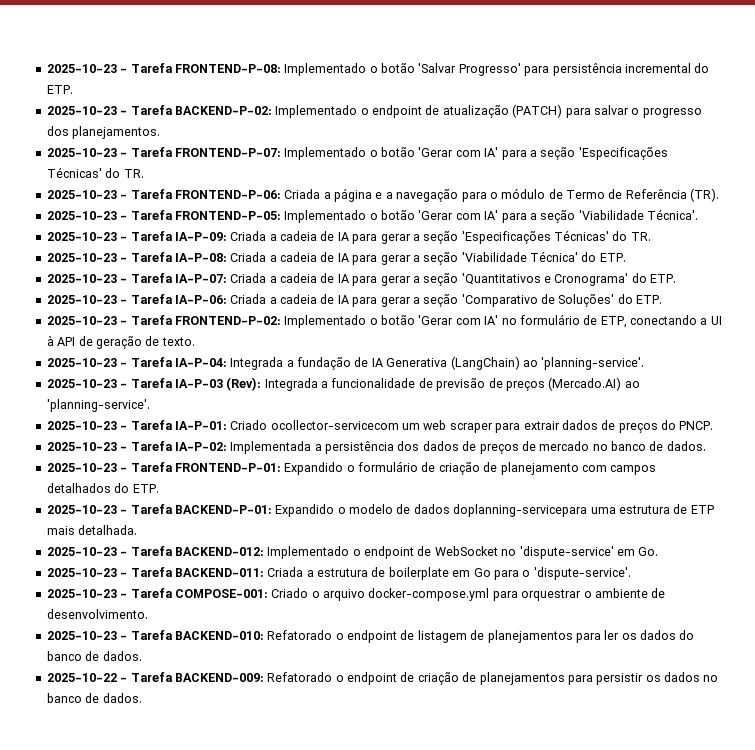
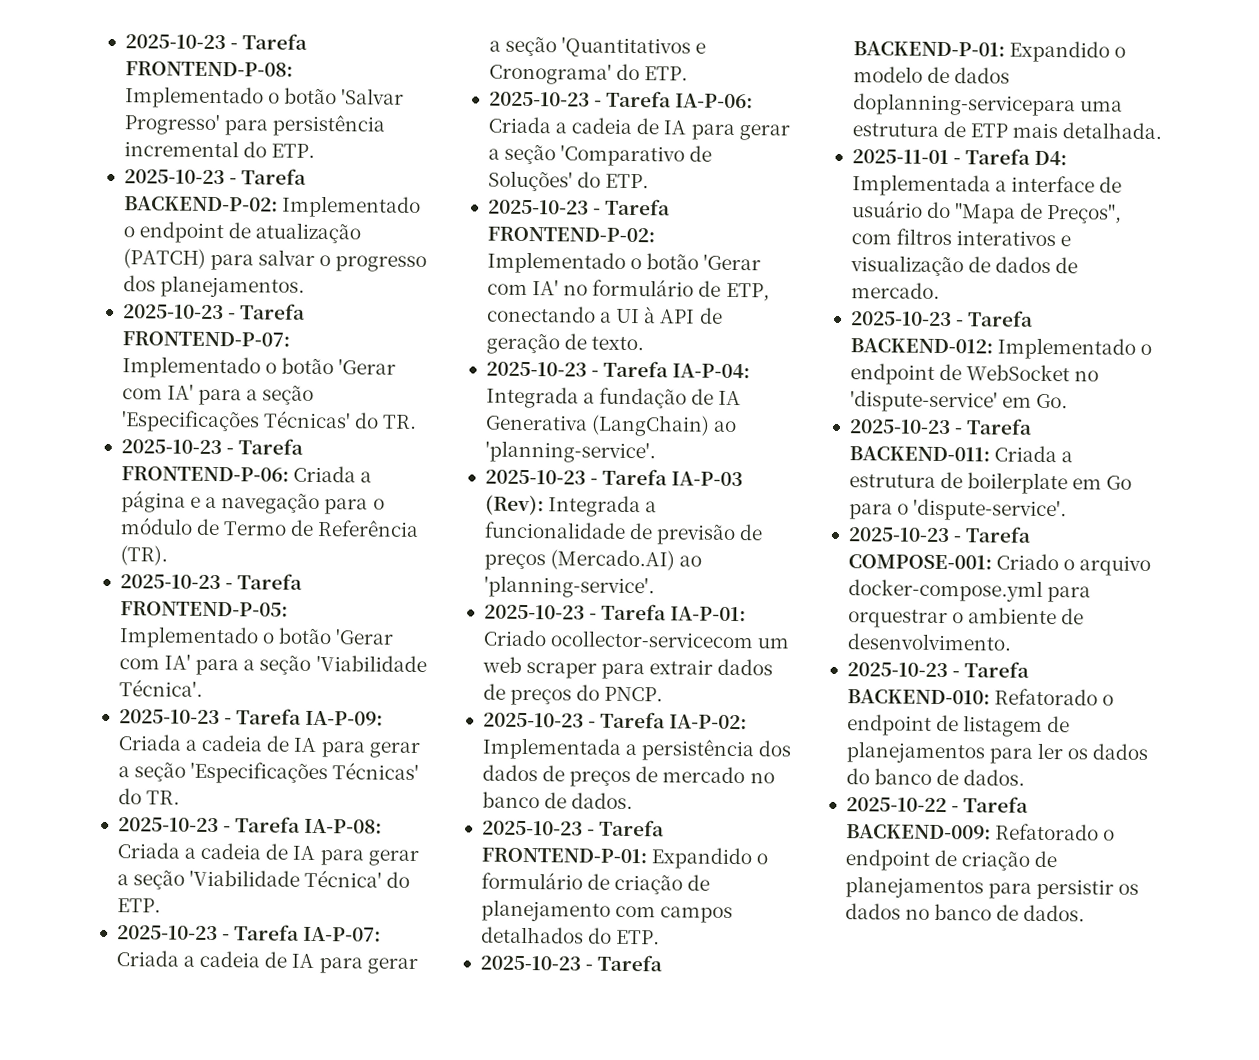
+ 2025-11-01 - Tarefa D4: Implementada a interface de usuário do "Mapa de Preços", com filtros interativos e visualização de dados de mercado.

